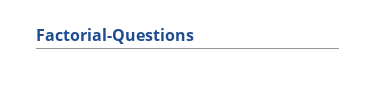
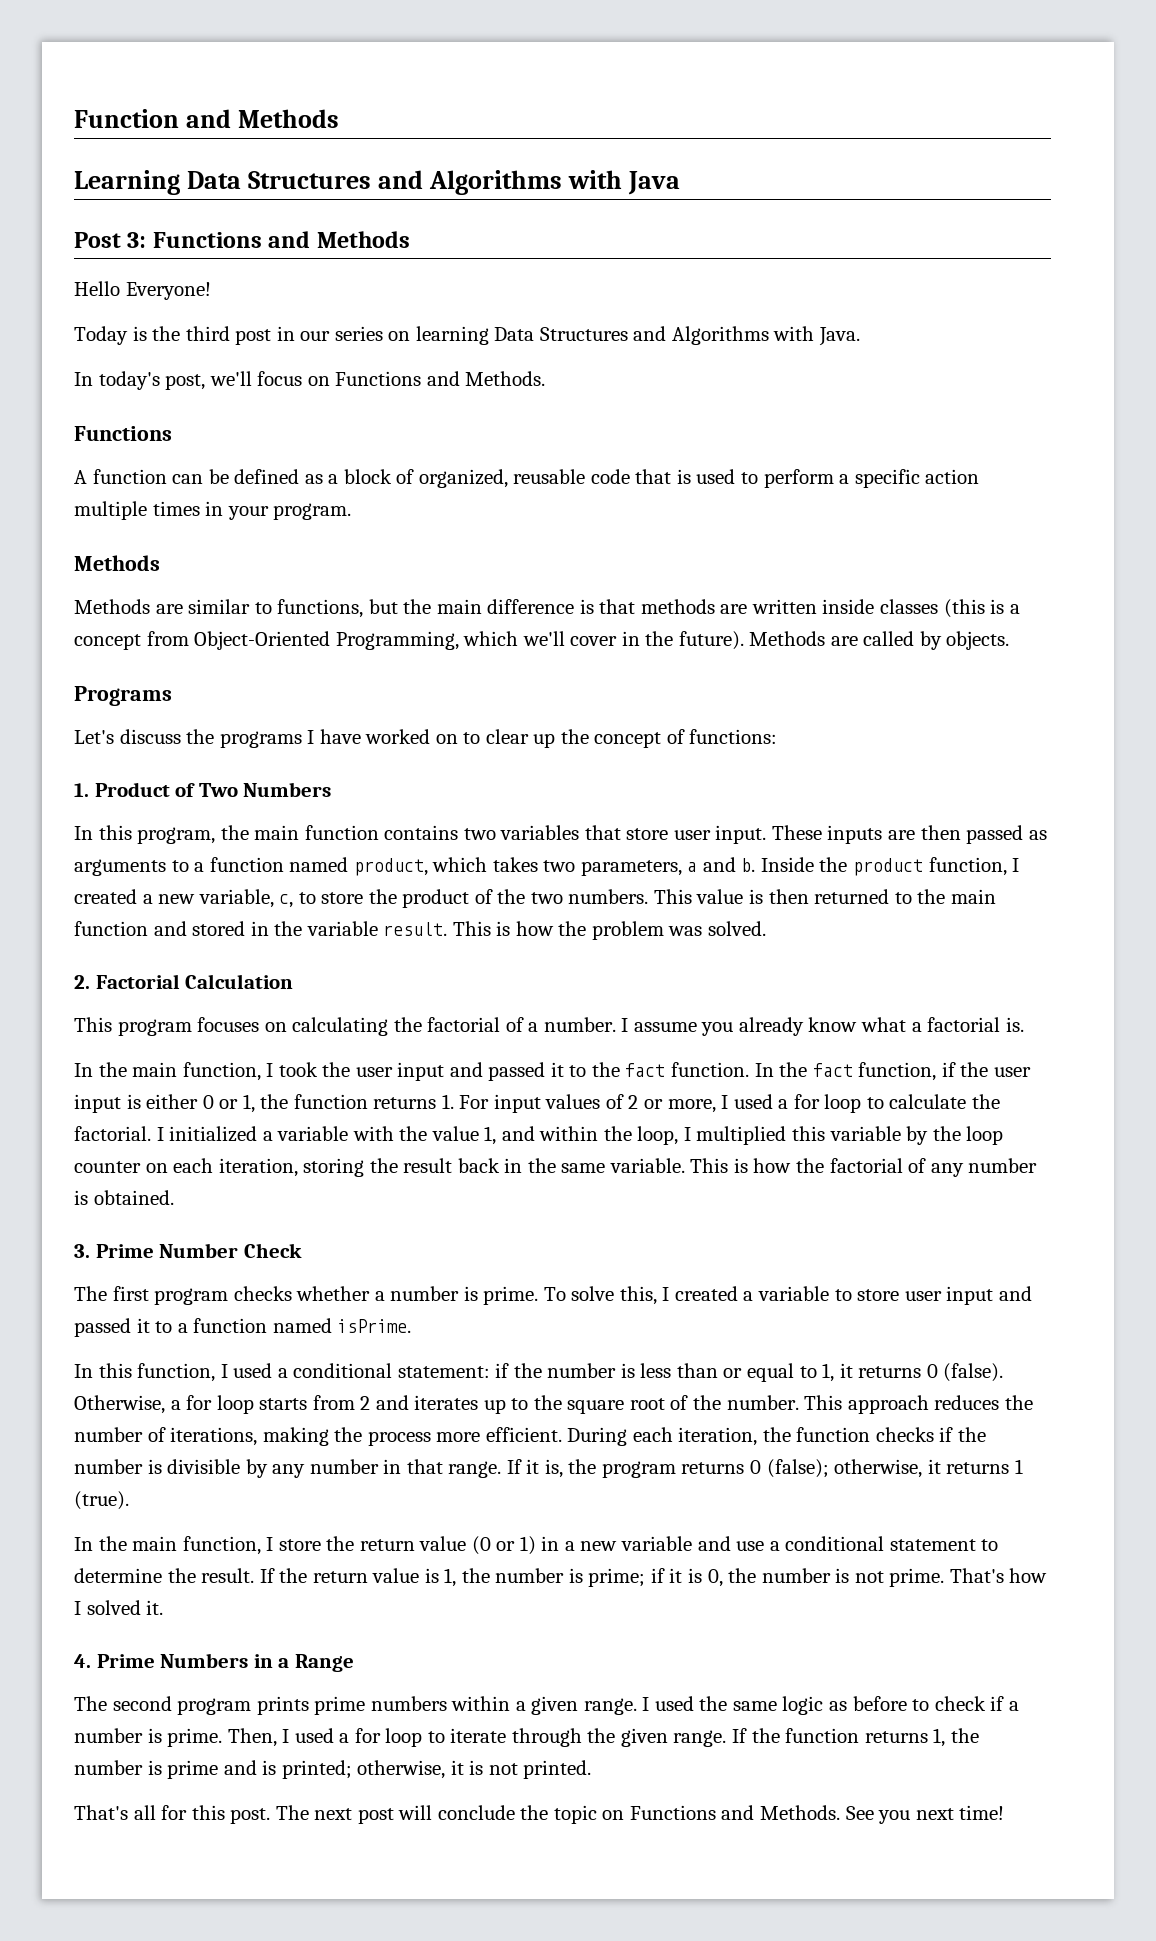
- Factorial-Questions
+ Function and Methods
+ Learning Data Structures and Algorithms with Java
+ Post 3: Functions and Methods
+ Hello Everyone!
+ Today is the third post in our series on learning Data Structures and Algorithms with Java.
+ In today's post, we'll focus on Functions and Methods.
+ Functions
+ A function can be defined as a block of organized, reusable code that is used to perform a specific action multiple times in your program.
+ Methods
+ Methods are similar to functions, but the main difference is that methods are written inside classes (this is a concept from Object-Oriented Programming, which we'll cover in the future). Methods are called by objects.
+ Programs
+ Let's discuss the programs I have worked on to clear up the concept of functions:
+ 1. Product of Two Numbers
+ In this program, the main function contains two variables that store user input. These inputs are then passed as arguments to a function named product, which takes two parameters, a and b. Inside the product function, I created a new variable, c, to store the product of the two numbers. This value is then returned to the main function and stored in the variable result. This is how the problem was solved.
+ 2. Factorial Calculation
+ This program focuses on calculating the factorial of a number. I assume you already know what a factorial is.
+ In the main function, I took the user input and passed it to the fact function. In the fact function, if the user input is either 0 or 1, the function returns 1. For input values of 2 or more, I used a for loop to calculate the factorial. I initialized a variable with the value 1, and within the loop, I multiplied this variable by the loop counter on each iteration, storing the result back in the same variable. This is how the factorial of any number is obtained.
+ 3. Prime Number Check
+ The first program checks whether a number is prime. To solve this, I created a variable to store user input and passed it to a function named isPrime.
+ In this function, I used a conditional statement: if the number is less than or equal to 1, it returns 0 (false). Otherwise, a for loop starts from 2 and iterates up to the square root of the number. This approach reduces the number of iterations, making the process more efficient. During each iteration, the function checks if the number is divisible by any number in that range. If it is, the program returns 0 (false); otherwise, it returns 1 (true).
+ In the main function, I store the return value (0 or 1) in a new variable and use a conditional statement to determine the result. If the return value is 1, the number is prime; if it is 0, the number is not prime. That's how I solved it.
+ 4. Prime Numbers in a Range
+ The second program prints prime numbers within a given range. I used the same logic as before to check if a number is prime. Then, I used a for loop to iterate through the given range. If the function returns 1, the number is prime and is printed; otherwise, it is not printed.
+ That's all for this post. The next post will conclude the topic on Functions and Methods. See you next time!

